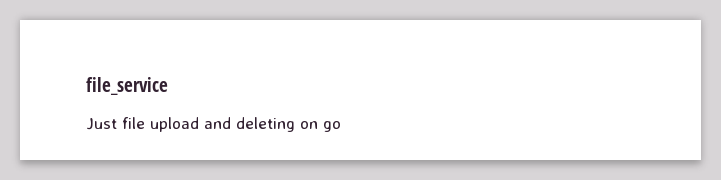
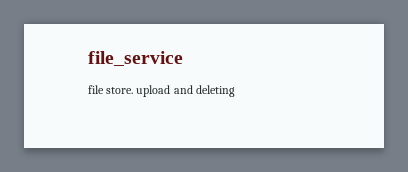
- Just file upload and deleting on go
+ file store. upload and deleting

